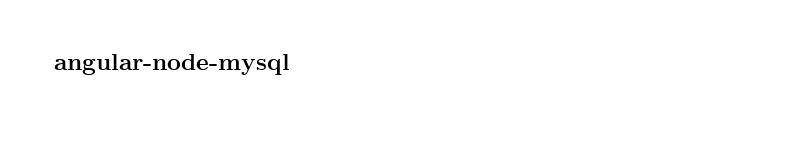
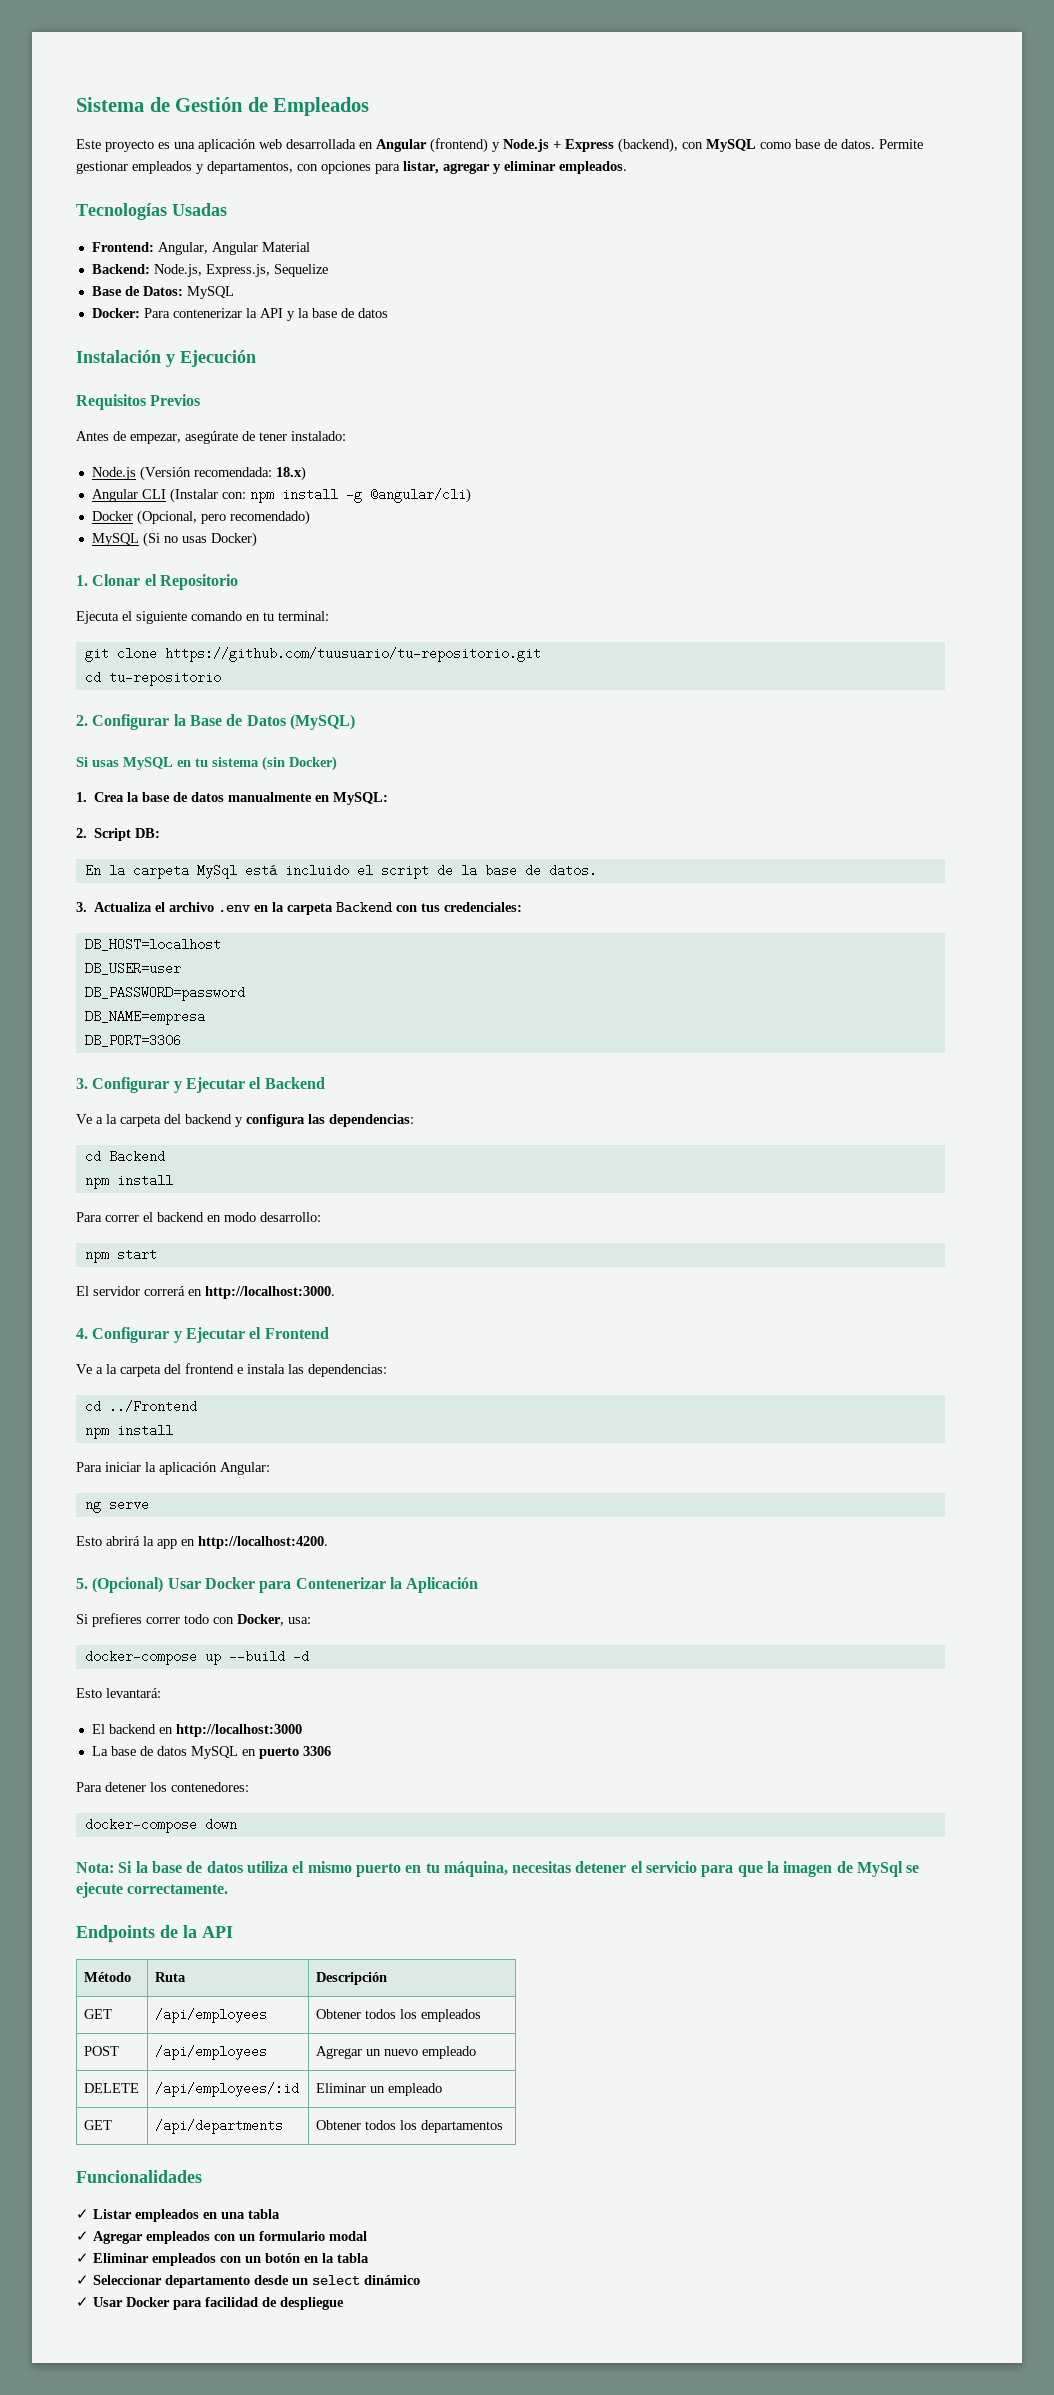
- angular-node-mysql
+ Sistema de Gestión de Empleados
+ Este proyecto es una aplicación web desarrollada en Angular (frontend) y Node.js + Express (backend), con MySQL como base de datos. Permite gestionar empleados y departamentos, con opciones para listar, agregar y eliminar empleados.
+ Tecnologías Usadas
+ Frontend: Angular, Angular Material
+ Backend: Node.js, Express.js, Sequelize
+ Base de Datos: MySQL
+ Docker: Para contenerizar la API y la base de datos
+ Instalación y Ejecución
+ Requisitos Previos
+ Antes de empezar, asegúrate de tener instalado:
+ Node.js (Versión recomendada: 18.x)
+ Angular CLI (Instalar con: npm install -g @angular/cli)
+ Docker (Opcional, pero recomendado)
+ MySQL (Si no usas Docker)
+ 1. Clonar el Repositorio
+ Ejecuta el siguiente comando en tu terminal:
+ git clone https://github.com/tuusuario/tu-repositorio.git
+ cd tu-repositorio
+ 2. Configurar la Base de Datos (MySQL)
+ Si usas MySQL en tu sistema (sin Docker)
+ 1. Crea la base de datos manualmente en MySQL:
+ 2. Script DB:
+ En la carpeta MySql está incluido el script de la base de datos.
+ 3. Actualiza el archivo .env en la carpeta Backend con tus credenciales:
+ DB_HOST=localhost
+ DB_USER=user
+ DB_PASSWORD=password
+ DB_NAME=empresa
+ DB_PORT=3306
+ 3. Configurar y Ejecutar el Backend
+ Ve a la carpeta del backend y configura las dependencias:
+ cd Backend
+ npm install
+ Para correr el backend en modo desarrollo:
+ npm start
+ El servidor correrá en http://localhost:3000.
+ 4. Configurar y Ejecutar el Frontend
+ Ve a la carpeta del frontend e instala las dependencias:
+ cd ../Frontend
+ npm install
+ Para iniciar la aplicación Angular:
+ ng serve
+ Esto abrirá la app en http://localhost:4200.
+ 5. (Opcional) Usar Docker para Contenerizar la Aplicación
+ Si prefieres correr todo con Docker, usa:
+ docker-compose up --build -d
+ Esto levantará:
+ El backend en http://localhost:3000
+ La base de datos MySQL en puerto 3306
+ Para detener los contenedores:
+ docker-compose down
+ Nota: Si la base de datos utiliza el mismo puerto en tu máquina, necesitas detener el servicio para que la imagen de MySql se ejecute correctamente.
+ Endpoints de la API
+ Método | Ruta | Descripción
+ GET | /api/employees | Obtener todos los empleados
+ POST | /api/employees | Agregar un nuevo empleado
+ DELETE | /api/employees/:id | Eliminar un empleado
+ GET | /api/departments | Obtener todos los departamentos
+ Funcionalidades
+ ✓ Listar empleados en una tabla
+ ✓ Agregar empleados con un formulario modal
+ ✓ Eliminar empleados con un botón en la tabla
+ ✓ Seleccionar departamento desde un select dinámico
+ ✓ Usar Docker para facilidad de despliegue

